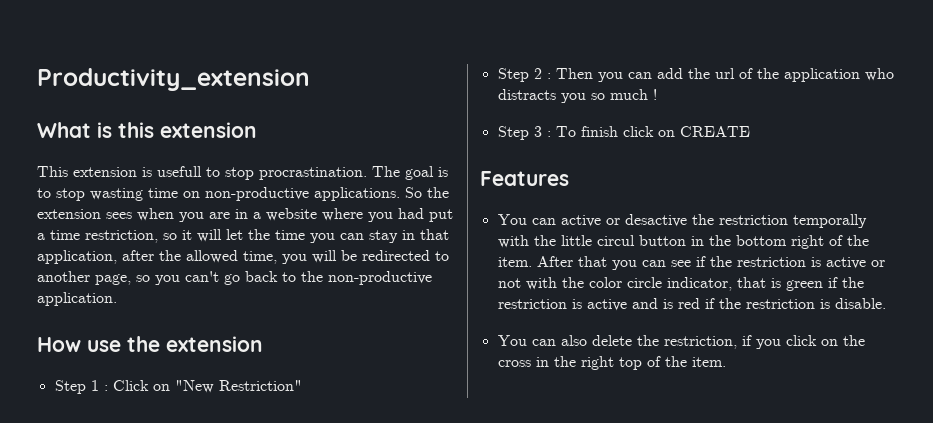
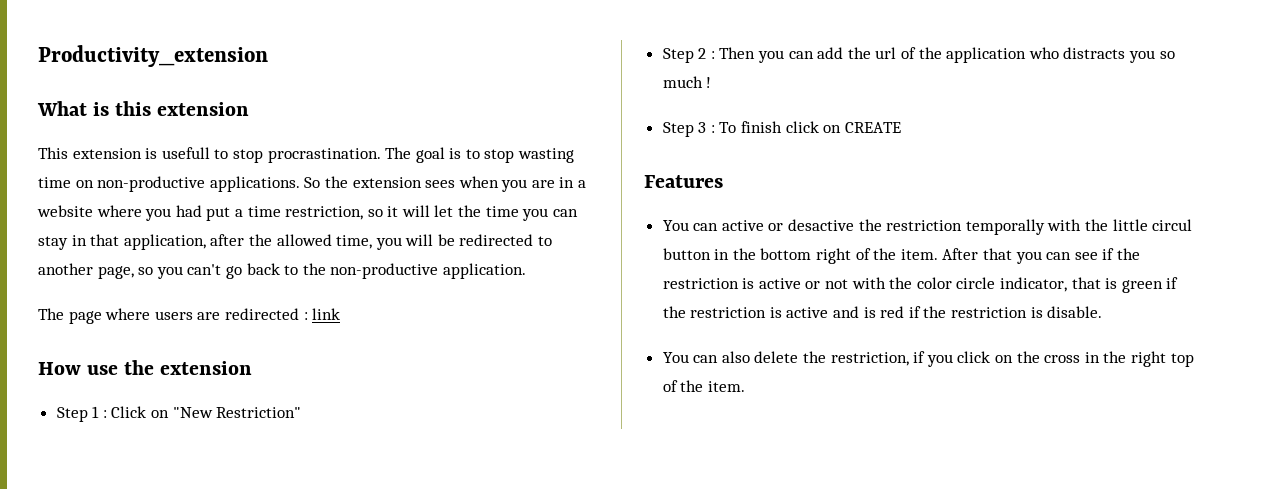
+ The page where users are redirected : link

